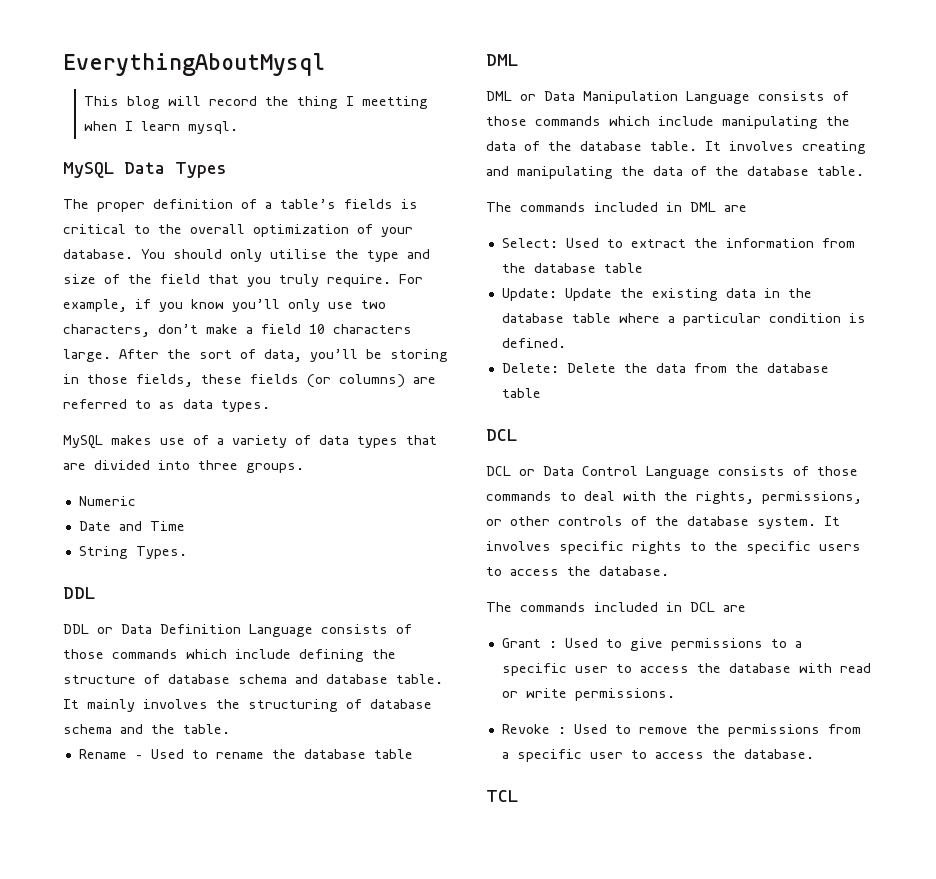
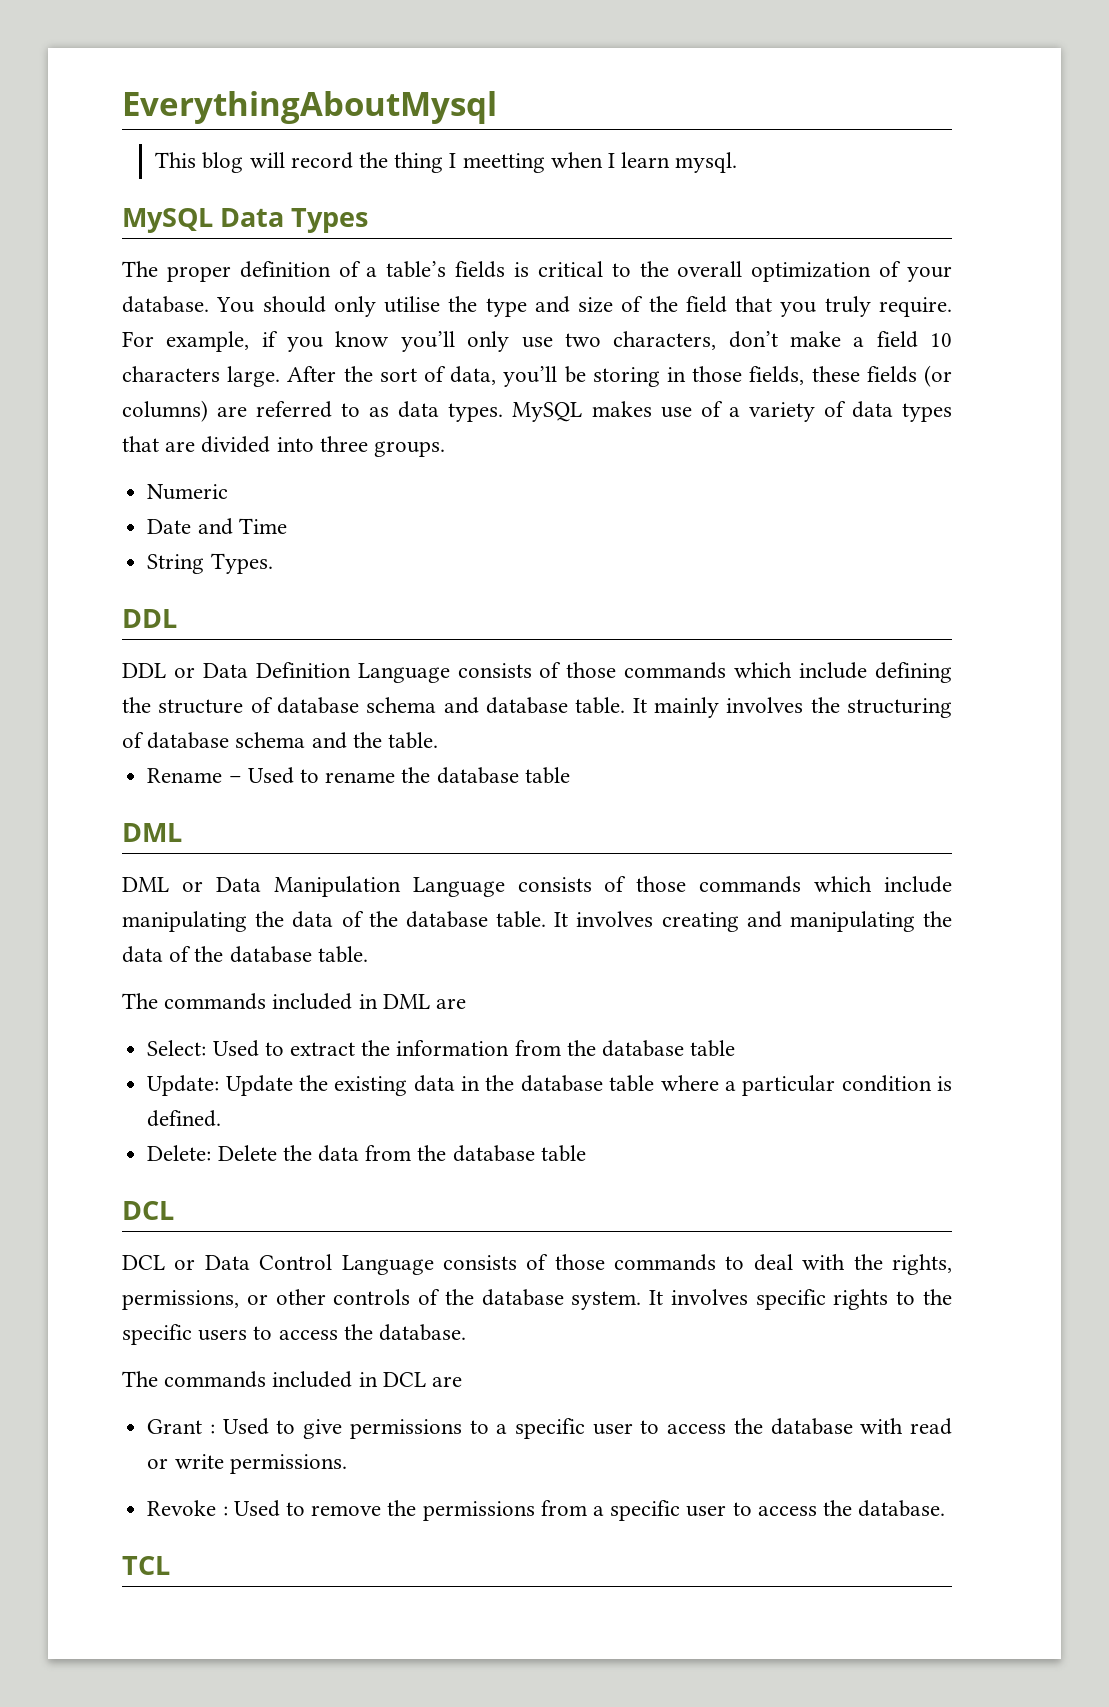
- After the sort of data, you’ll be storing in those fields, these fields (or columns) are referred to as data types.
- MySQL makes use of a variety of data types that are divided into three groups.
+ After the sort of data, you’ll be storing in those fields, these fields (or columns) are referred to as data types. MySQL makes use of a variety of data types that are divided into three groups.

